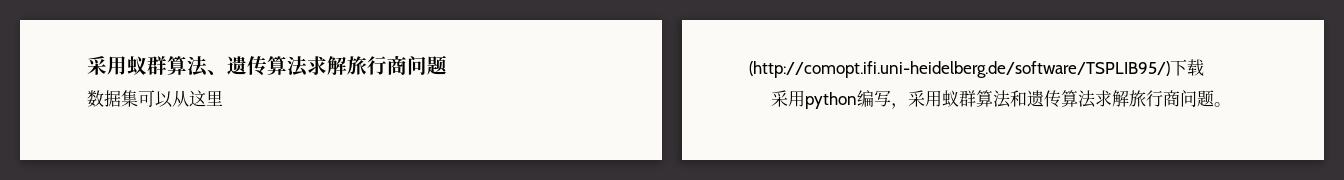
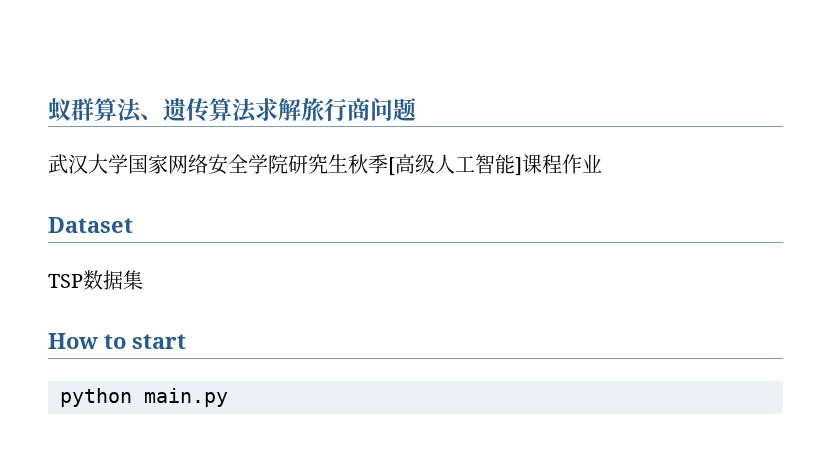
- 采用蚁群算法、遗传算法求解旅行商问题
+ 蚁群算法、遗传算法求解旅行商问题
- 数据集可以从这里(http://comopt.ifi.uni-heidelberg.de/software/TSPLIB95/)下载
- 采用python编写，采用蚁群算法和遗传算法求解旅行商问题。
+ 武汉大学国家网络安全学院研究生秋季[高级人工智能]课程作业
+ Dataset
+ TSP数据集
+ How to start
+ python main.py

